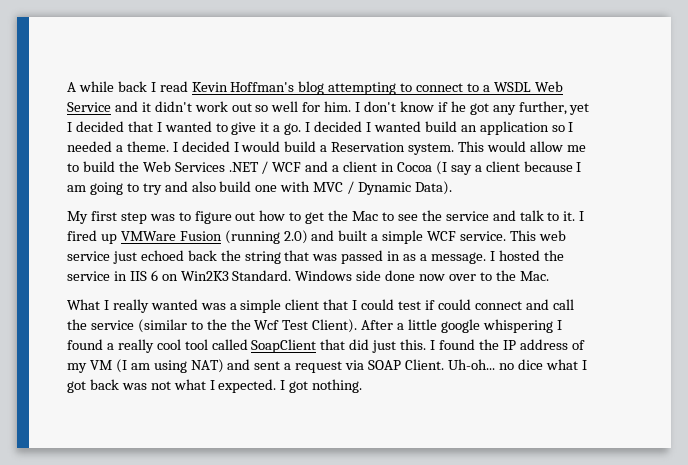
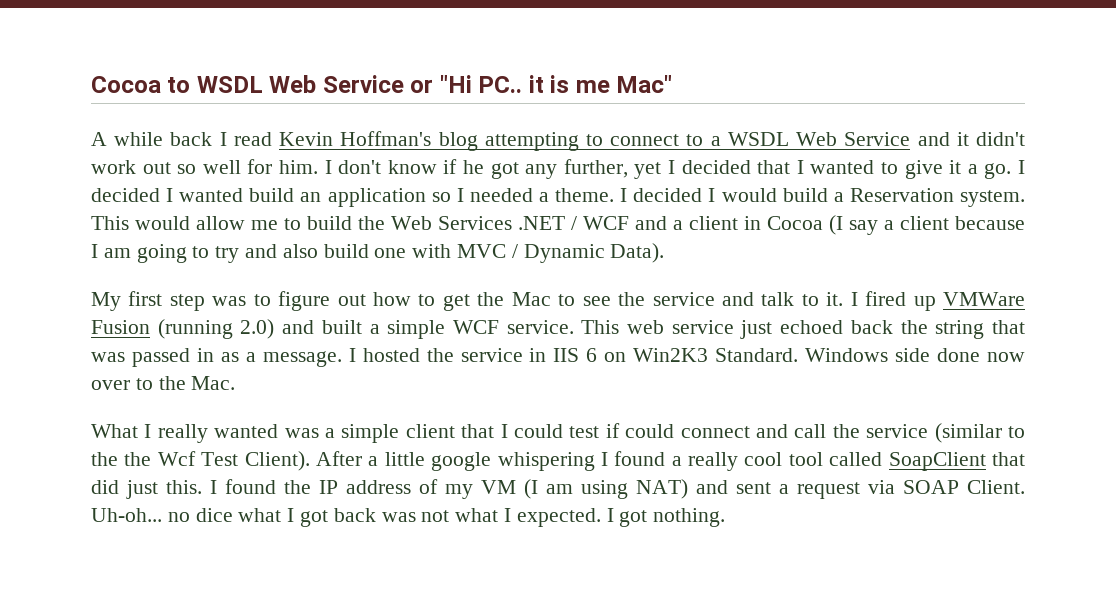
+ Cocoa to WSDL Web Service or "Hi PC.. it is me Mac"

